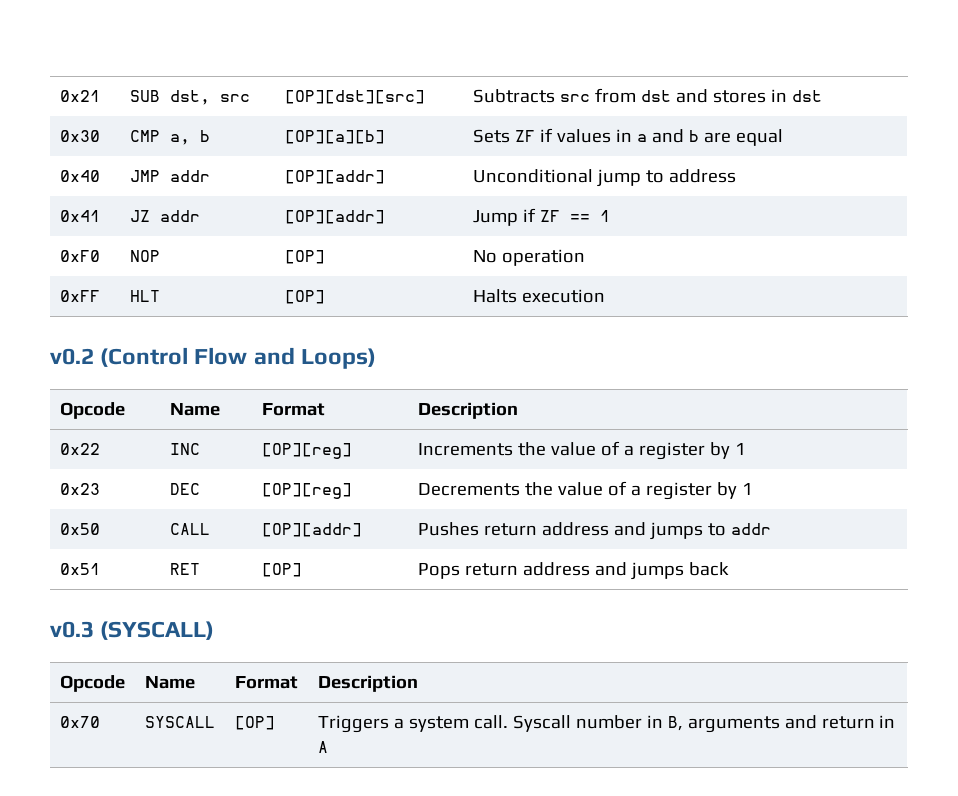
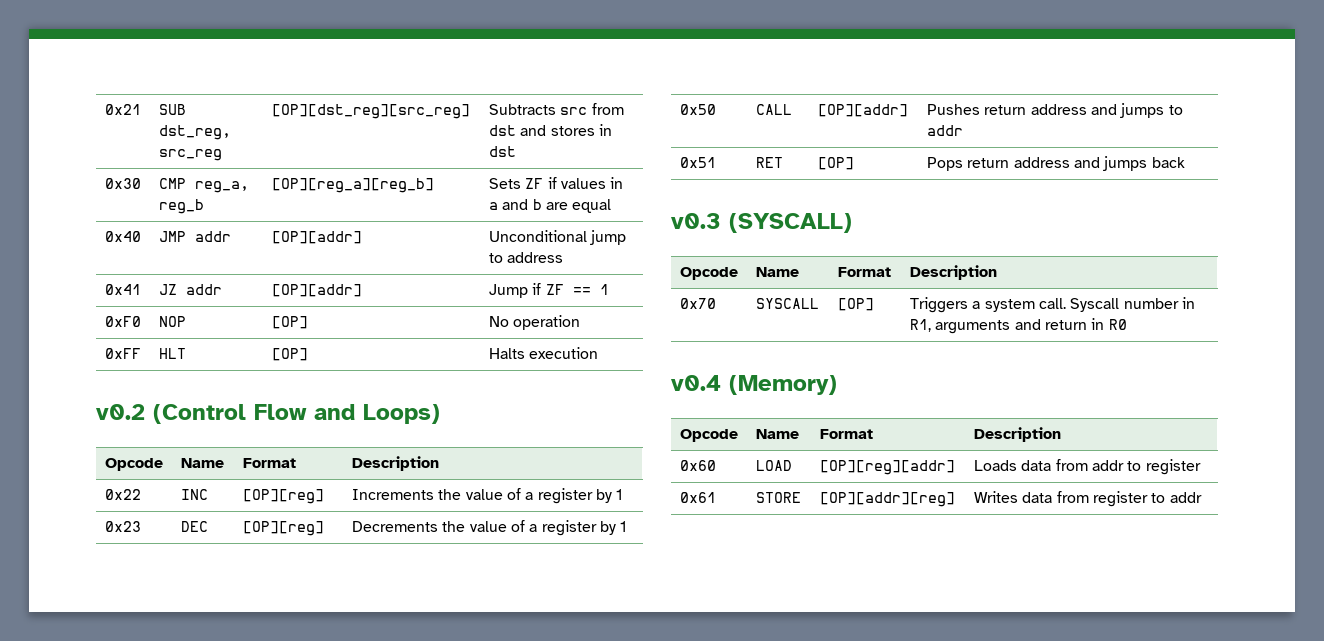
- 0x21 | SUB dst, src | [OP][dst][src] | Subtracts src from dst and stores in dst
+ 0x21 | SUB dst_reg, src_reg | [OP][dst_reg][src_reg] | Subtracts src from dst and stores in dst
- 0x30 | CMP a, b | [OP][a][b] | Sets ZF if values in a and b are equal
+ 0x30 | CMP reg_a, reg_b | [OP][reg_a][reg_b] | Sets ZF if values in a and b are equal
- 0x70 | SYSCALL | [OP] | Triggers a system call. Syscall number in B, arguments and return in A
+ 0x70 | SYSCALL | [OP] | Triggers a system call. Syscall number in R1, arguments and return in R0
+ v0.4 (Memory)
+ Opcode | Name | Format | Description
+ 0x60 | LOAD | [OP][reg][addr] | Loads data from addr to register
+ 0x61 | STORE | [OP][addr][reg] | Writes data from register to addr

